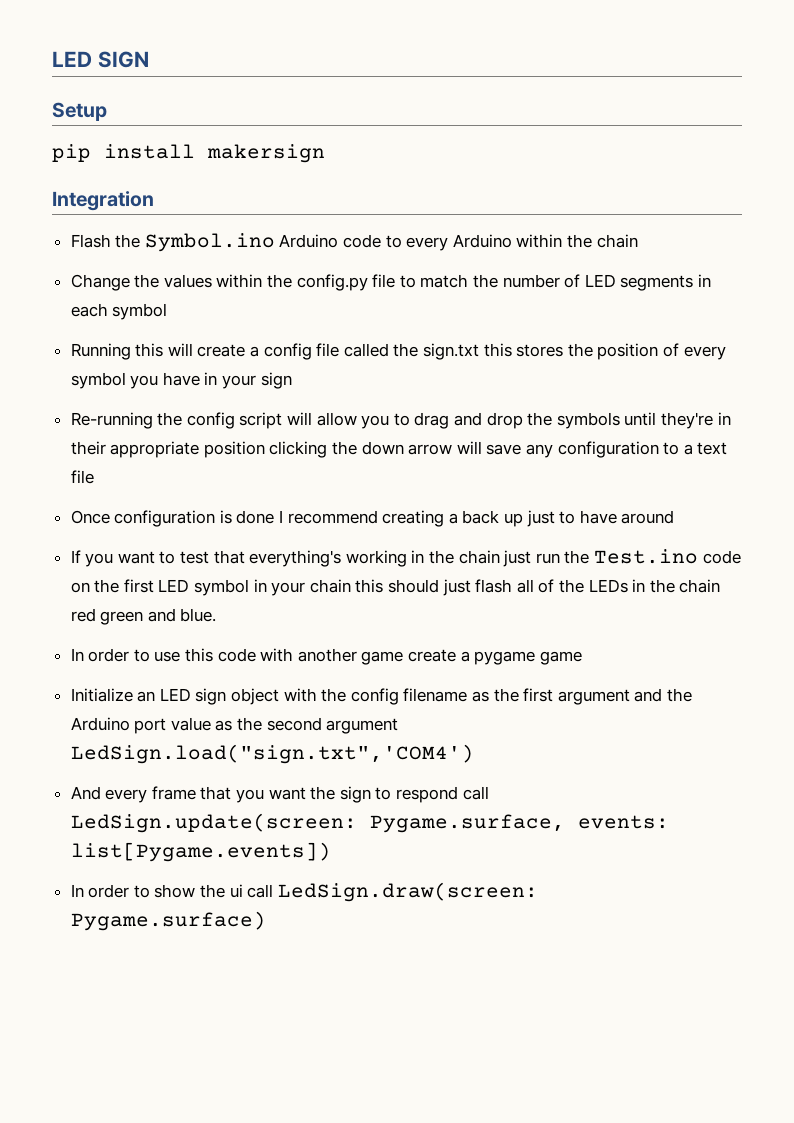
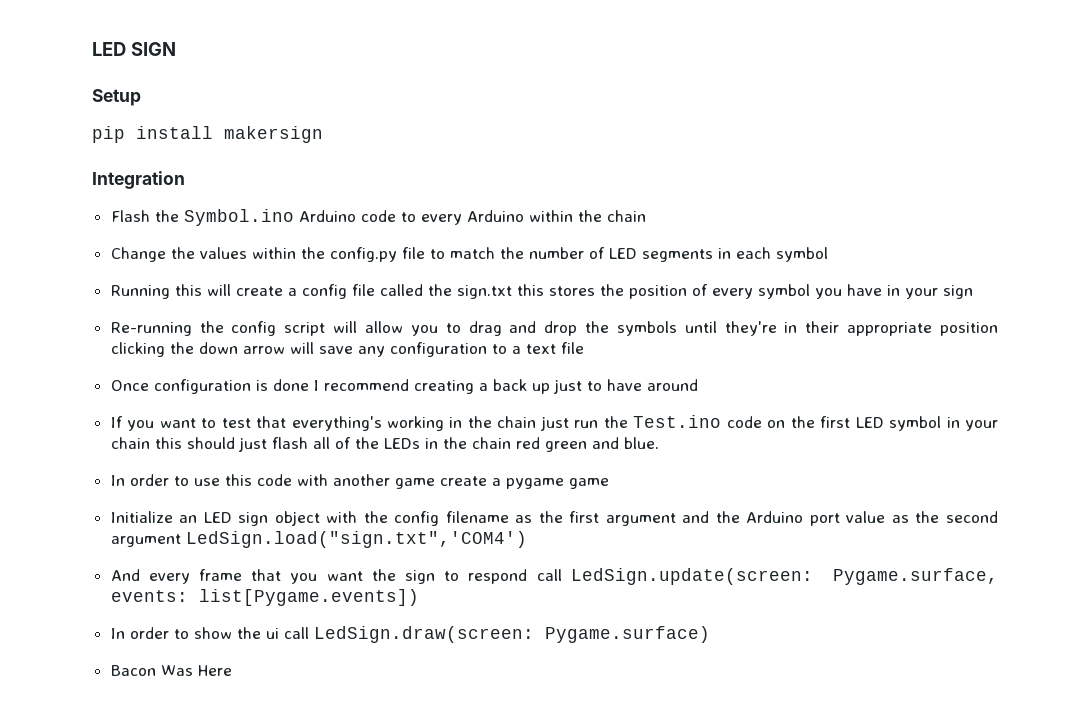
+ Bacon Was Here

